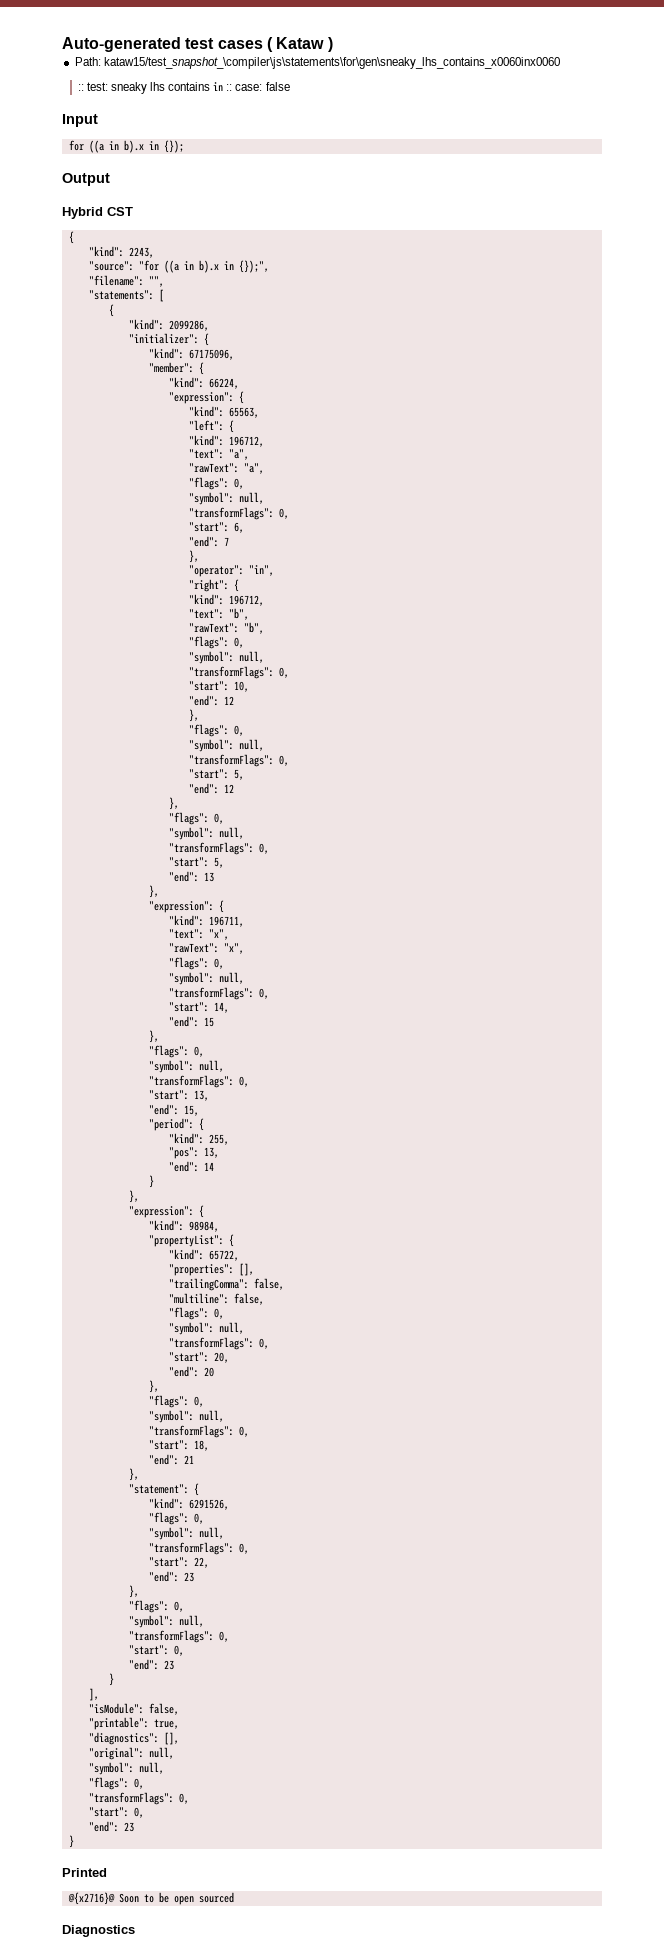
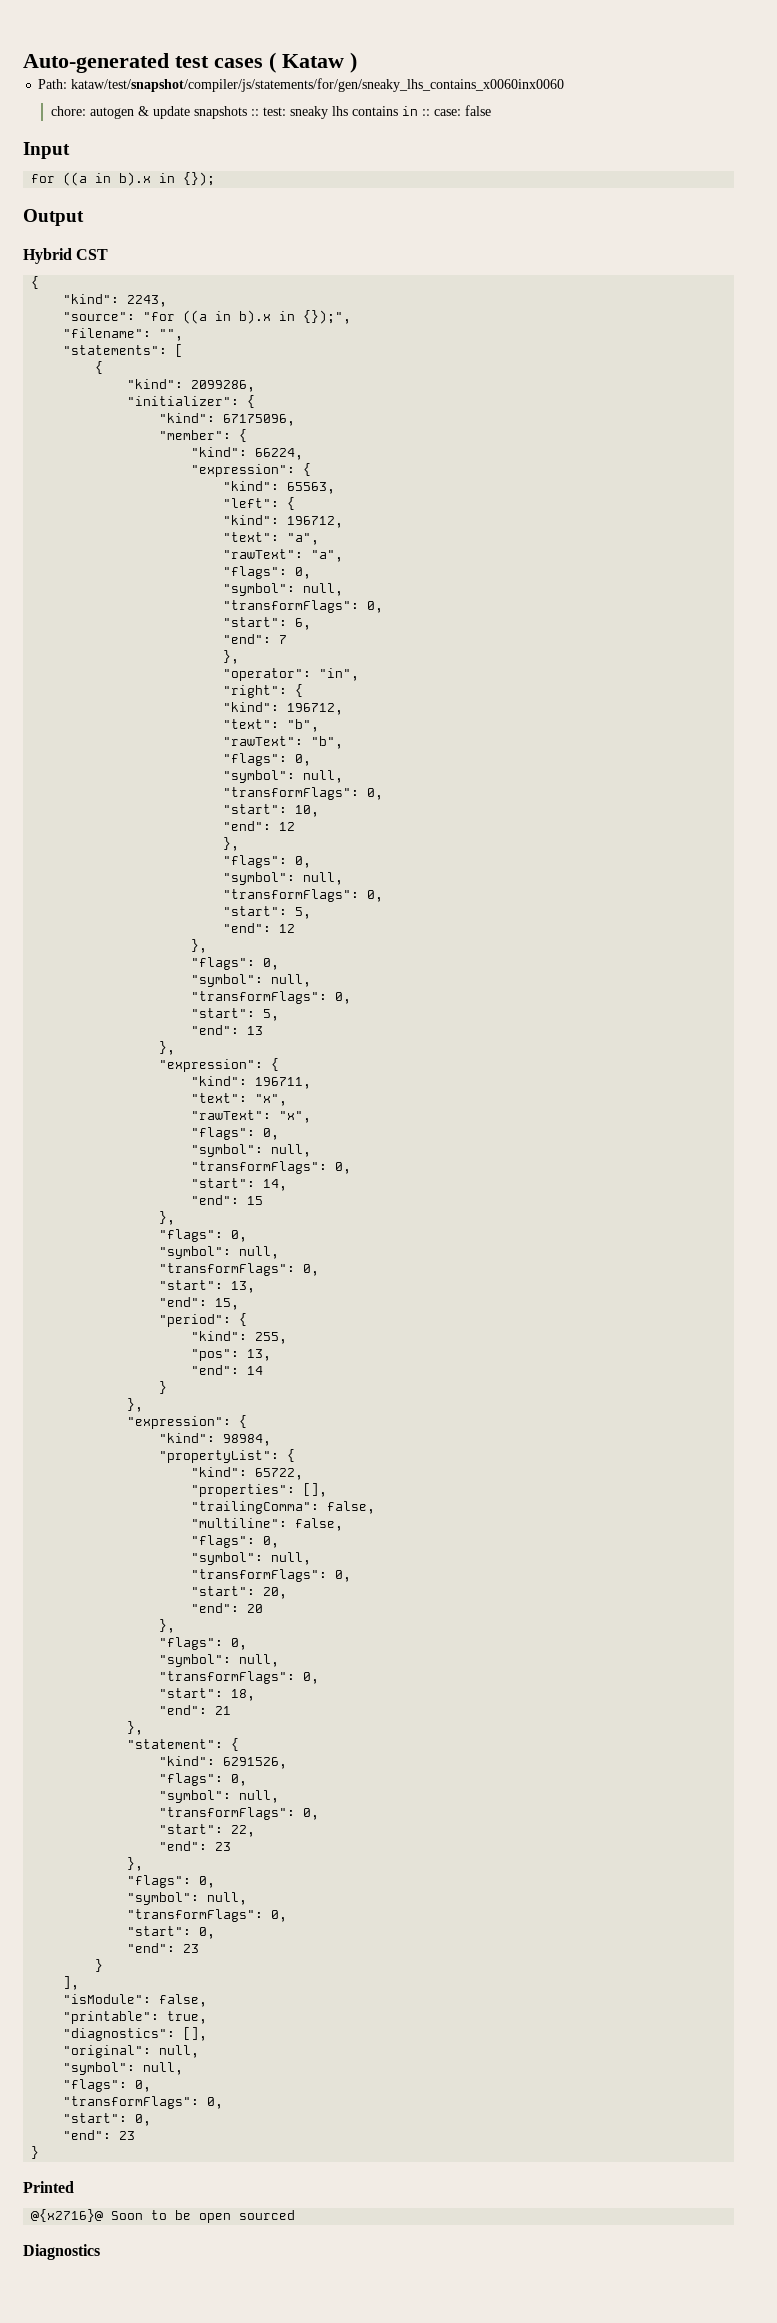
- Path: kataw15/test_snapshot_\compiler\js\statements\for\gen\sneaky_lhs_contains_x0060inx0060
- :: test: sneaky lhs contains in :: case: false
+ Path: kataw/test/snapshot/compiler/js/statements/for/gen/sneaky_lhs_contains_x0060inx0060
+ chore: autogen & update snapshots :: test: sneaky lhs contains in :: case: false

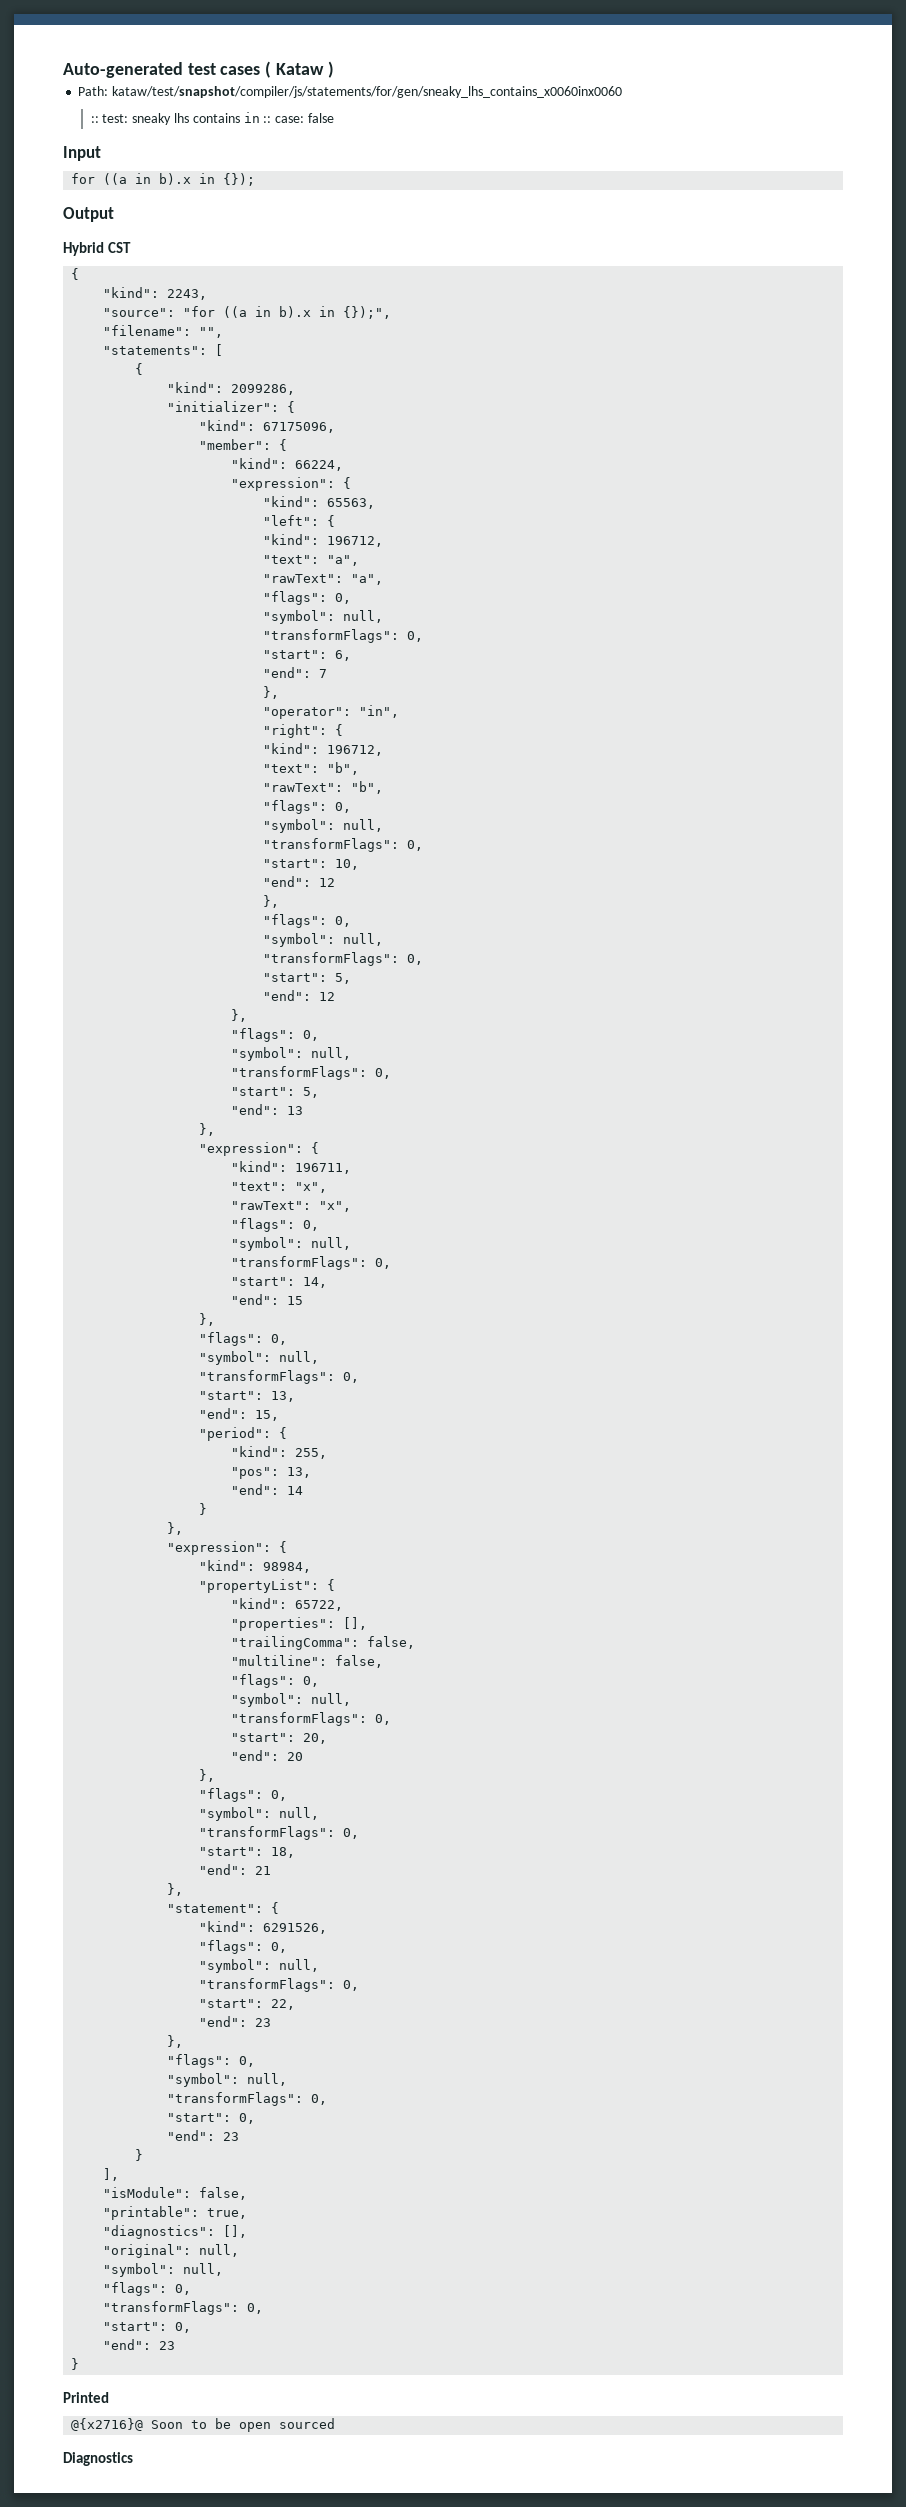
- chore: autogen & update snapshots :: test: sneaky lhs contains in :: case: false
+ :: test: sneaky lhs contains in :: case: false

